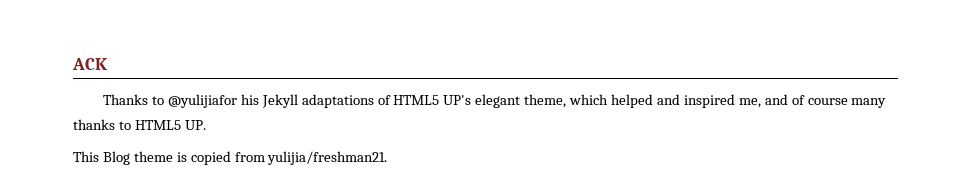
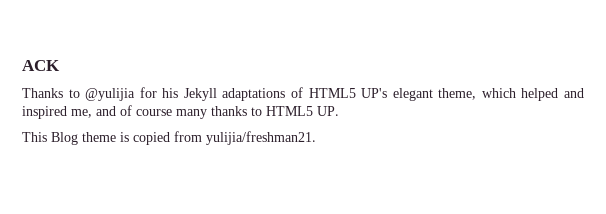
- Thanks to @yulijiafor his Jekyll adaptations of HTML5 UP's elegant theme, which helped and inspired me, and of course many thanks to HTML5 UP.
+ Thanks to @yulijia for his Jekyll adaptations of HTML5 UP's elegant theme, which helped and inspired me, and of course many thanks to HTML5 UP.

